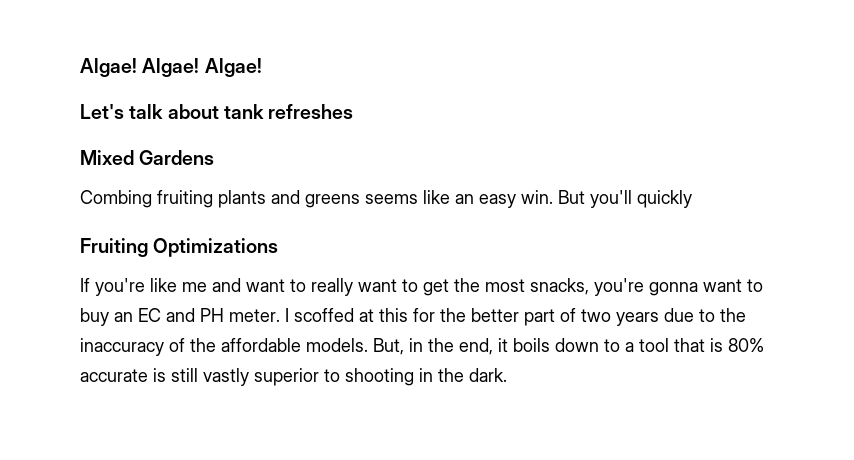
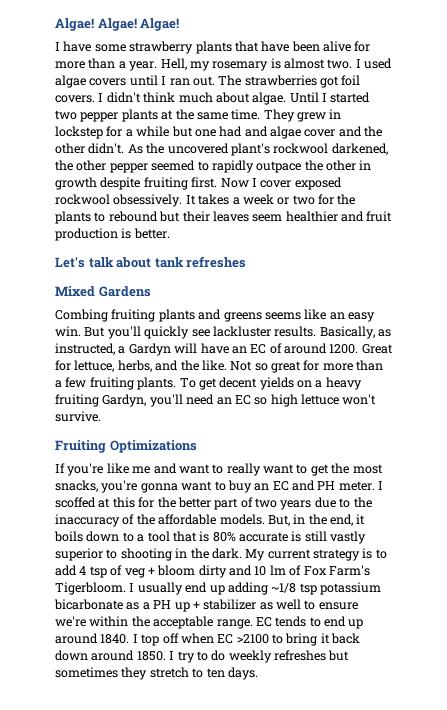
+ I have some strawberry plants that have been alive for more than a year. Hell, my rosemary is almost two. I used algae covers until I ran out. The strawberries got foil covers. I didn't think much about algae. Until I started two pepper plants at the same time. They grew in lockstep for a while but one had and algae cover and the other didn't. As the uncovered plant's rockwool darkened, the other pepper seemed to rapidly outpace the other in growth despite fruiting first. Now I cover exposed rockwool obsessively. It takes a week or two for the plants to rebound but their leaves seem healthier and fruit production is better.
- But you'll quickly
+ But you'll quickly see lackluster results. Basically, as instructed, a Gardyn will have an EC of around 1200. Great for lettuce, herbs, and the like. Not so great for more than a few fruiting plants. To get decent yields on a heavy fruiting Gardyn, you'll need an EC so high lettuce won't survive.
+ My current strategy is to add 4 tsp of veg + bloom dirty and 10 lm of Fox Farm's Tigerbloom. I usually end up adding ~1/8 tsp potassium bicarbonate as a PH up + stabilizer as well to ensure we're within the acceptable range. EC tends to end up around 1840. I top off when EC >2100 to bring it back down around 1850. I try to do weekly refreshes but sometimes they stretch to ten days.

